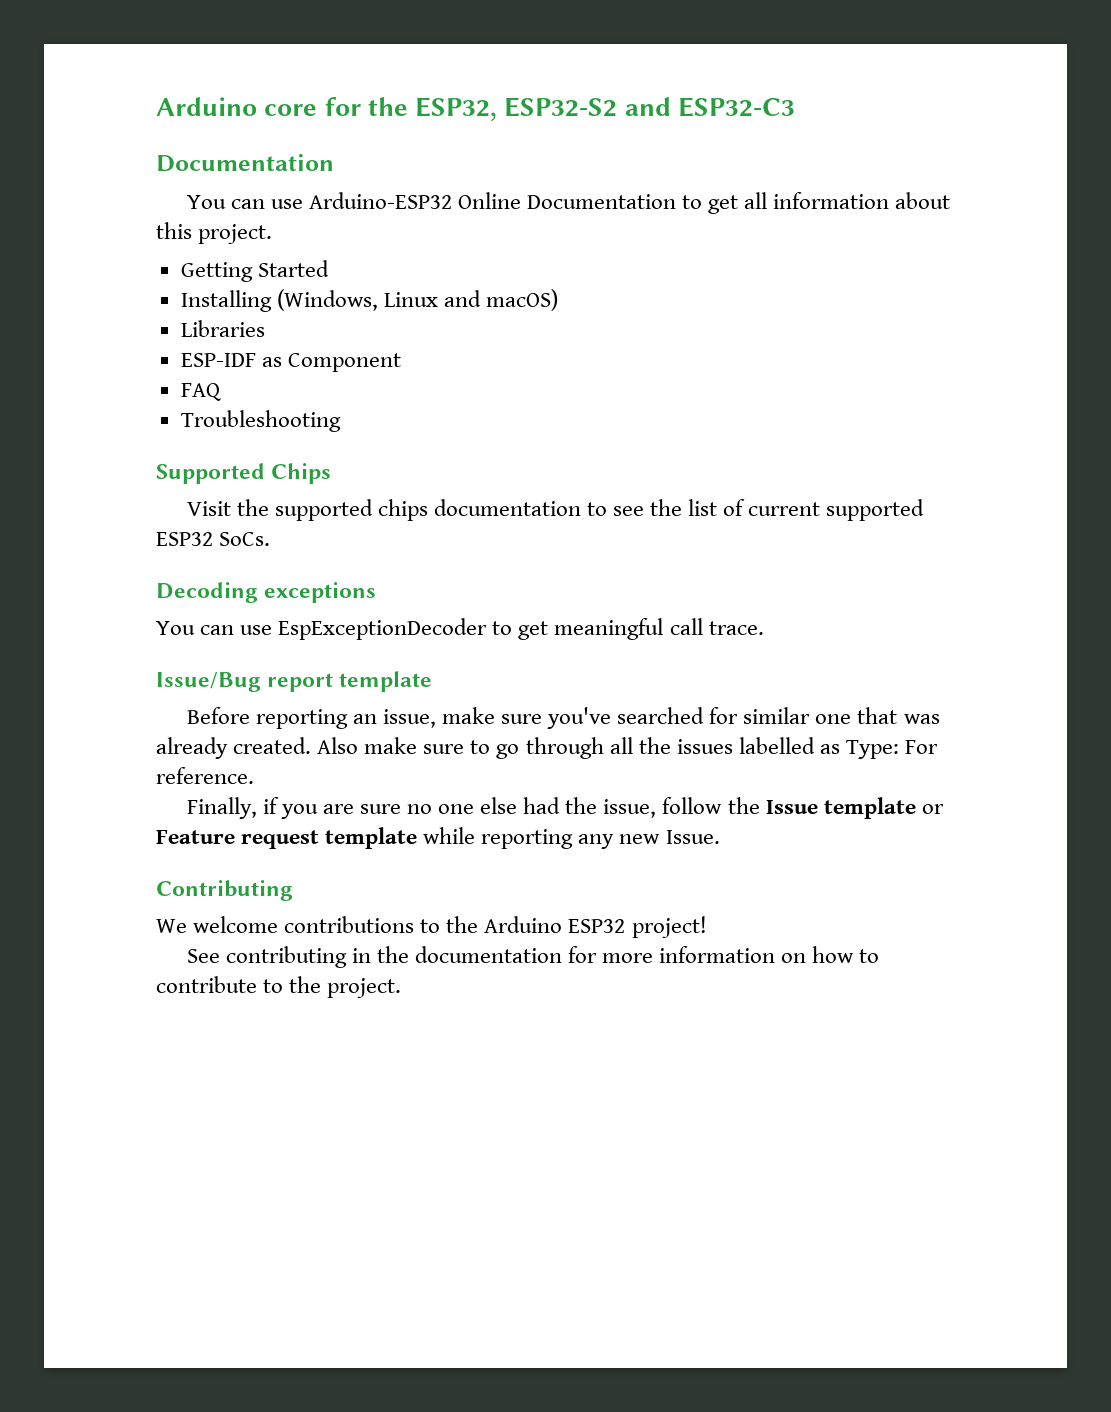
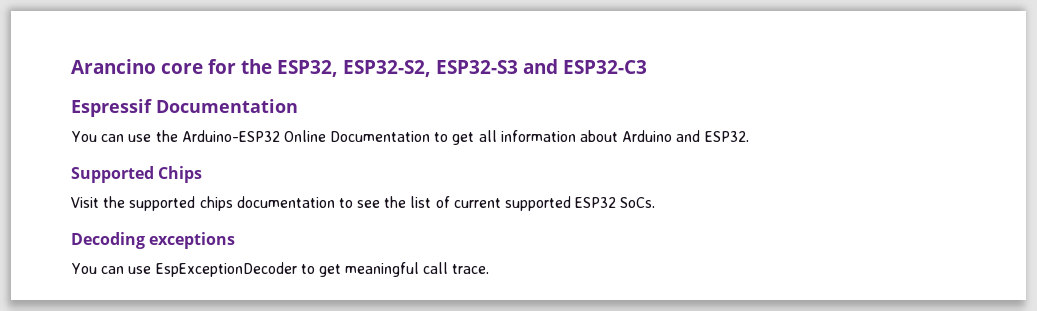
- Arduino core for the ESP32, ESP32-S2 and ESP32-C3
- Documentation
+ Arancino core for the ESP32, ESP32-S2, ESP32-S3 and ESP32-C3
+ Espressif Documentation
- You can use Arduino-ESP32 Online Documentation to get all information about this project.
- Getting Started
- Installing (Windows, Linux and macOS)
- Libraries
- ESP-IDF as Component
- FAQ
- Troubleshooting
+ You can use the Arduino-ESP32 Online Documentation to get all information about Arduino and ESP32.
- Issue/Bug report template
- Before reporting an issue, make sure you've searched for similar one that was already created. Also make sure to go through all the issues labelled as Type: For reference.
- Finally, if you are sure no one else had the issue, follow the Issue template or Feature request template while reporting any new Issue.
- Contributing
- We welcome contributions to the Arduino ESP32 project!
- See contributing in the documentation for more information on how to contribute to the project.

